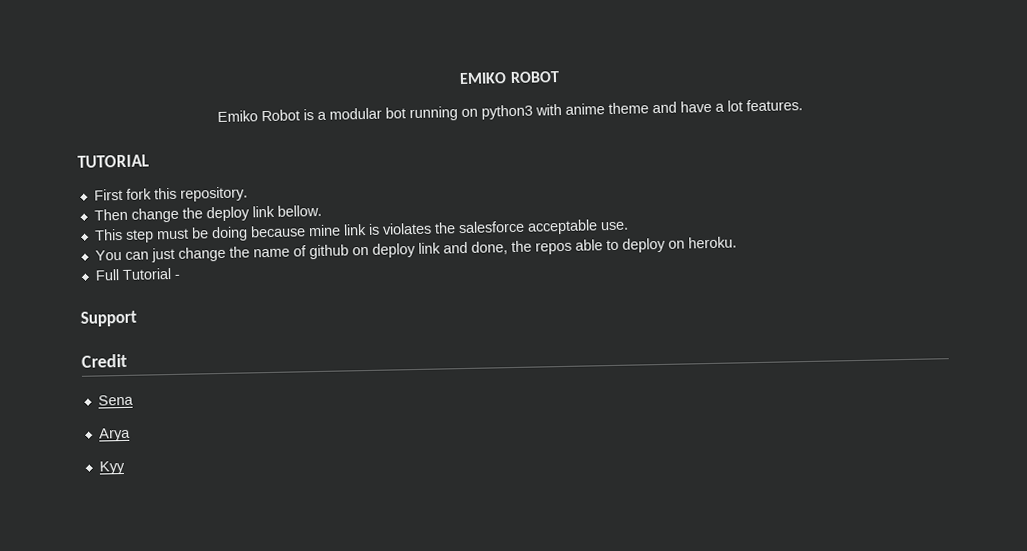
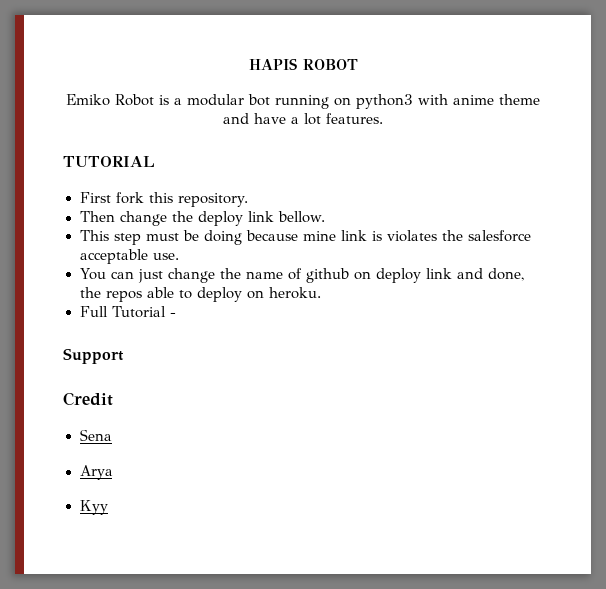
- EMIKO ROBOT
+ HAPIS ROBOT

